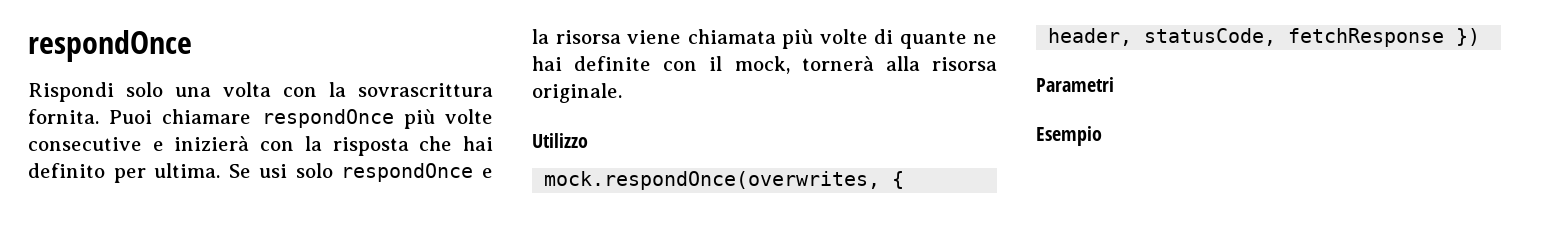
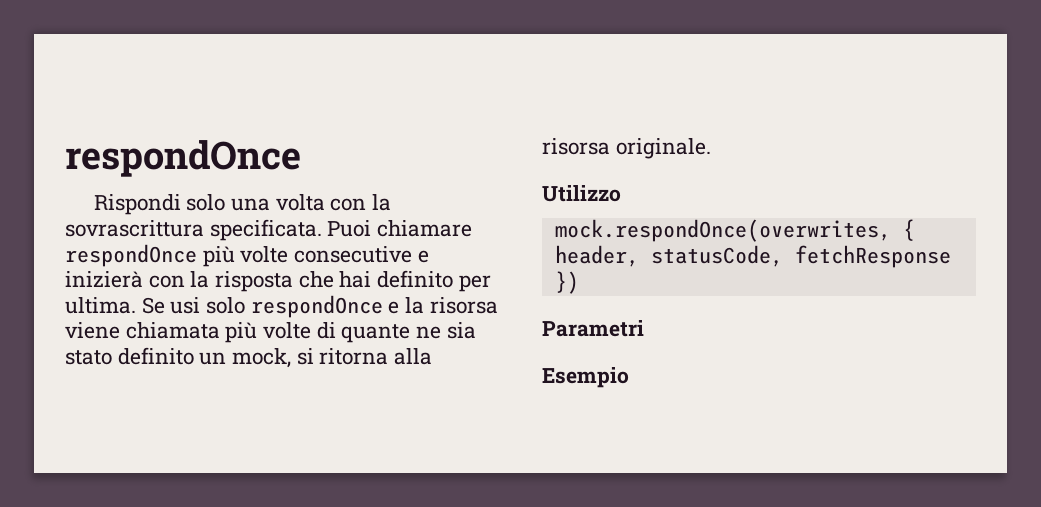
- Rispondi solo una volta con la sovrascrittura fornita.
+ Rispondi solo una volta con la sovrascrittura specificata.
- Se usi solo respondOnce e la risorsa viene chiamata più volte di quante ne hai definite con il mock, tornerà alla risorsa originale.
+ Se usi solo respondOnce e la risorsa viene chiamata più volte di quante ne sia stato definito un mock, si ritorna alla risorsa originale.

